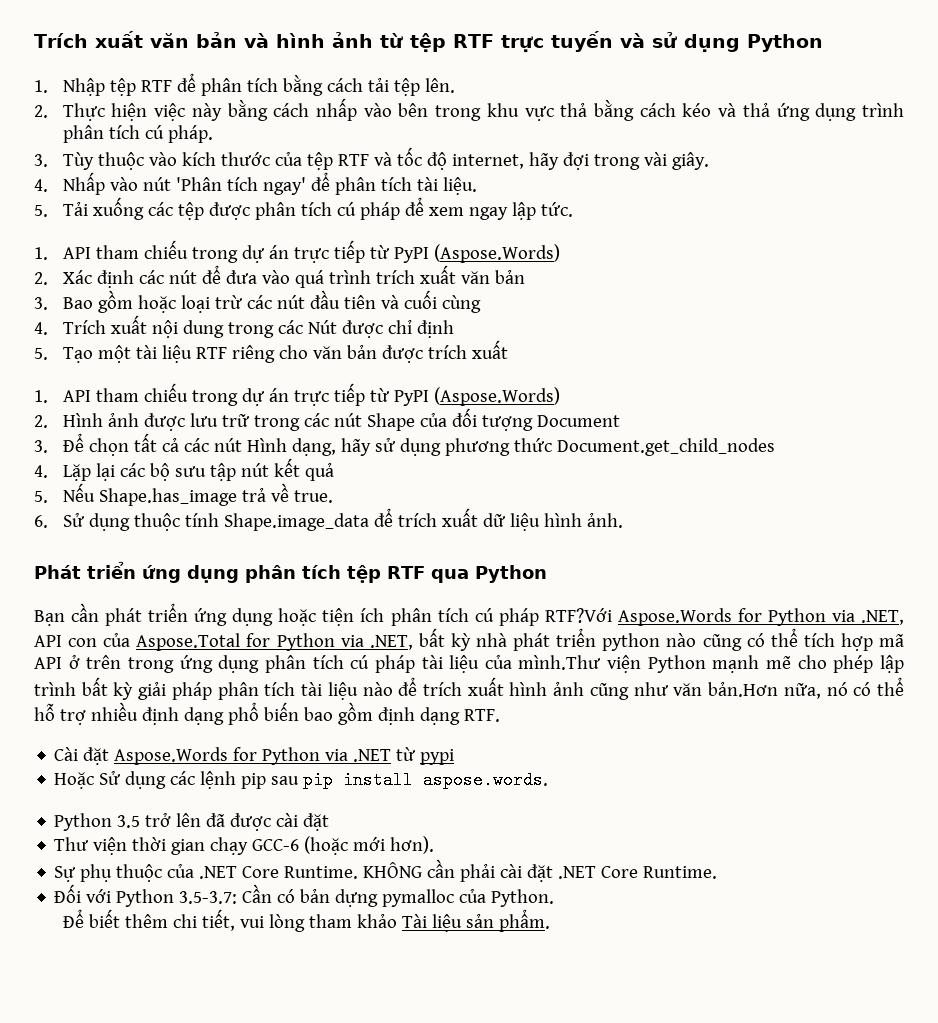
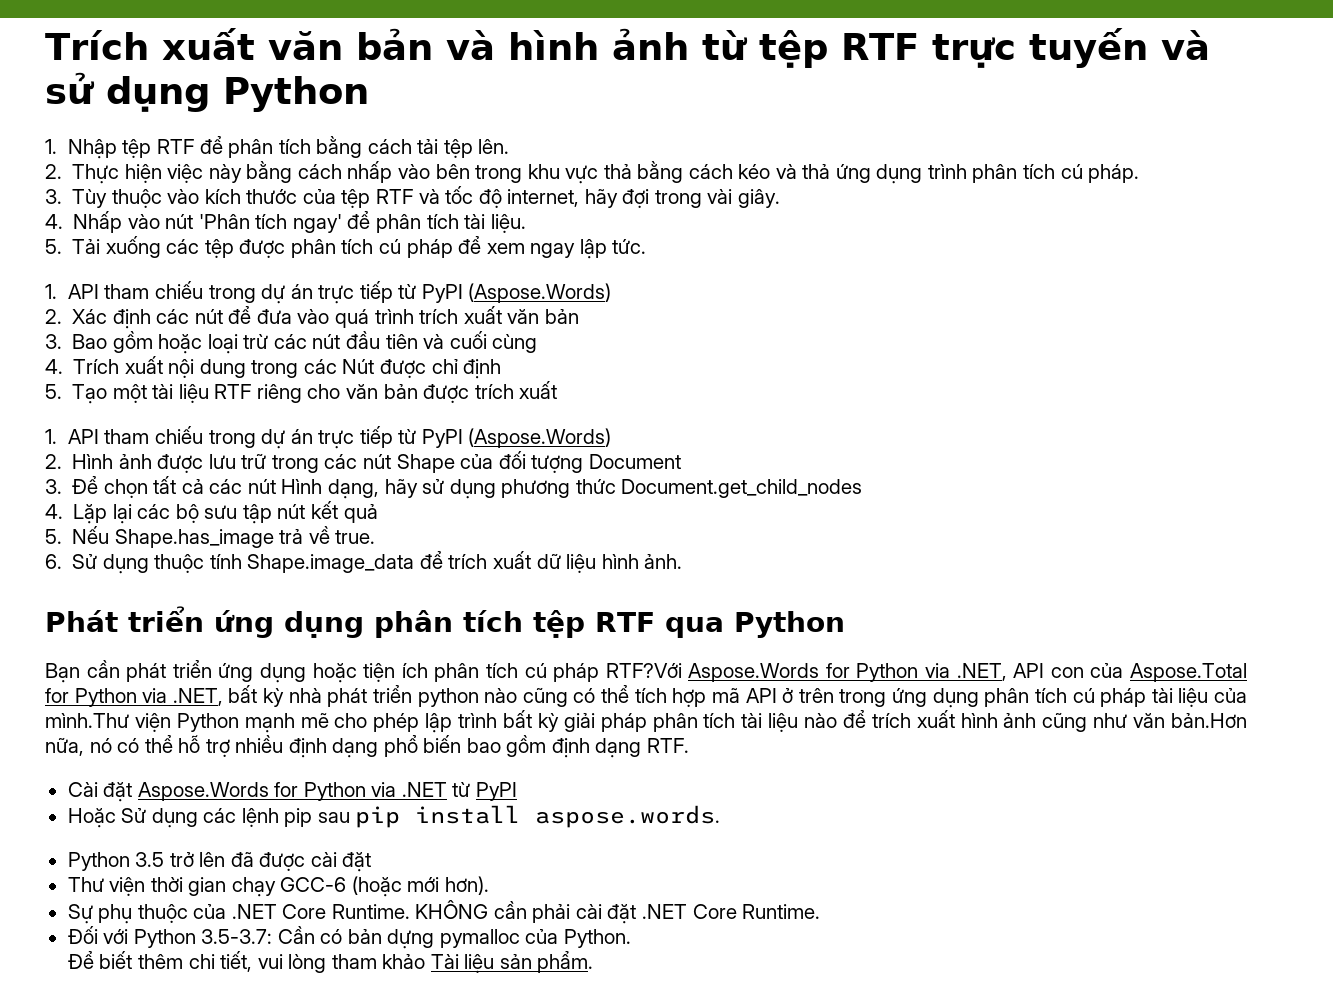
- Cài đặt Aspose.Words for Python via .NET từ pypi
+ Cài đặt Aspose.Words for Python via .NET từ PyPI

